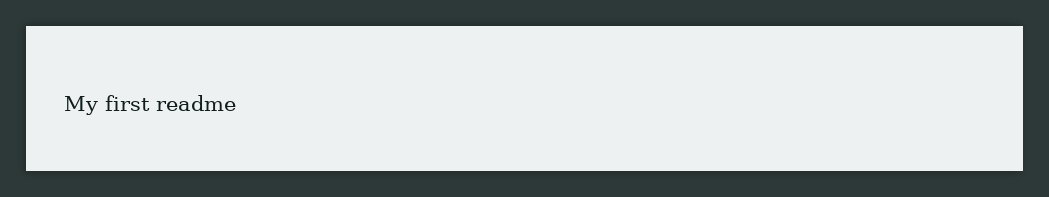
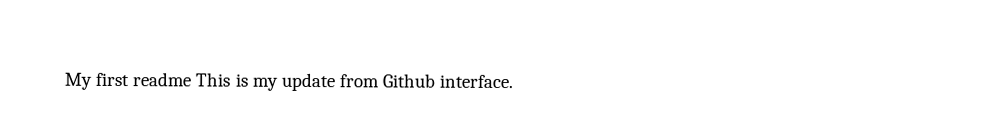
- My first readme
+ My first readme This is my update from Github interface.

